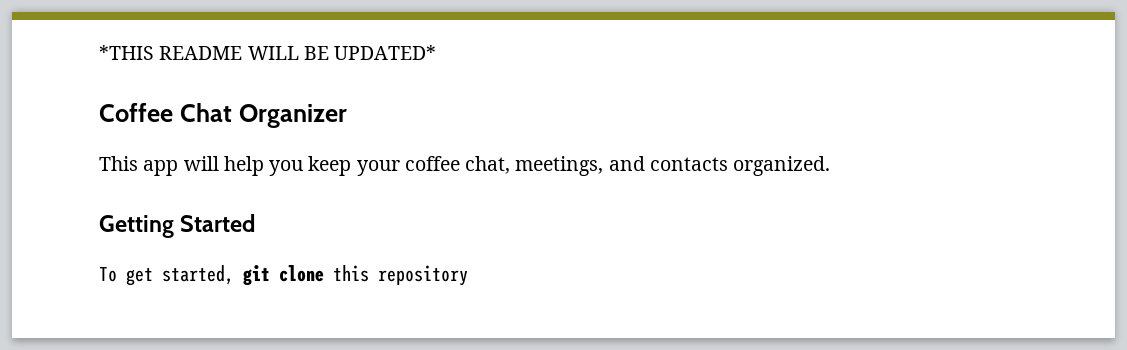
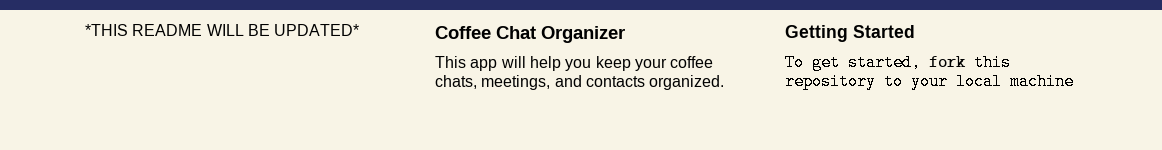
- This app will help you keep your coffee chat, meetings, and contacts organized.
+ This app will help you keep your coffee chats, meetings, and contacts organized.
- To get started, git clone this repository
+ To get started, fork this repository to your local machine

